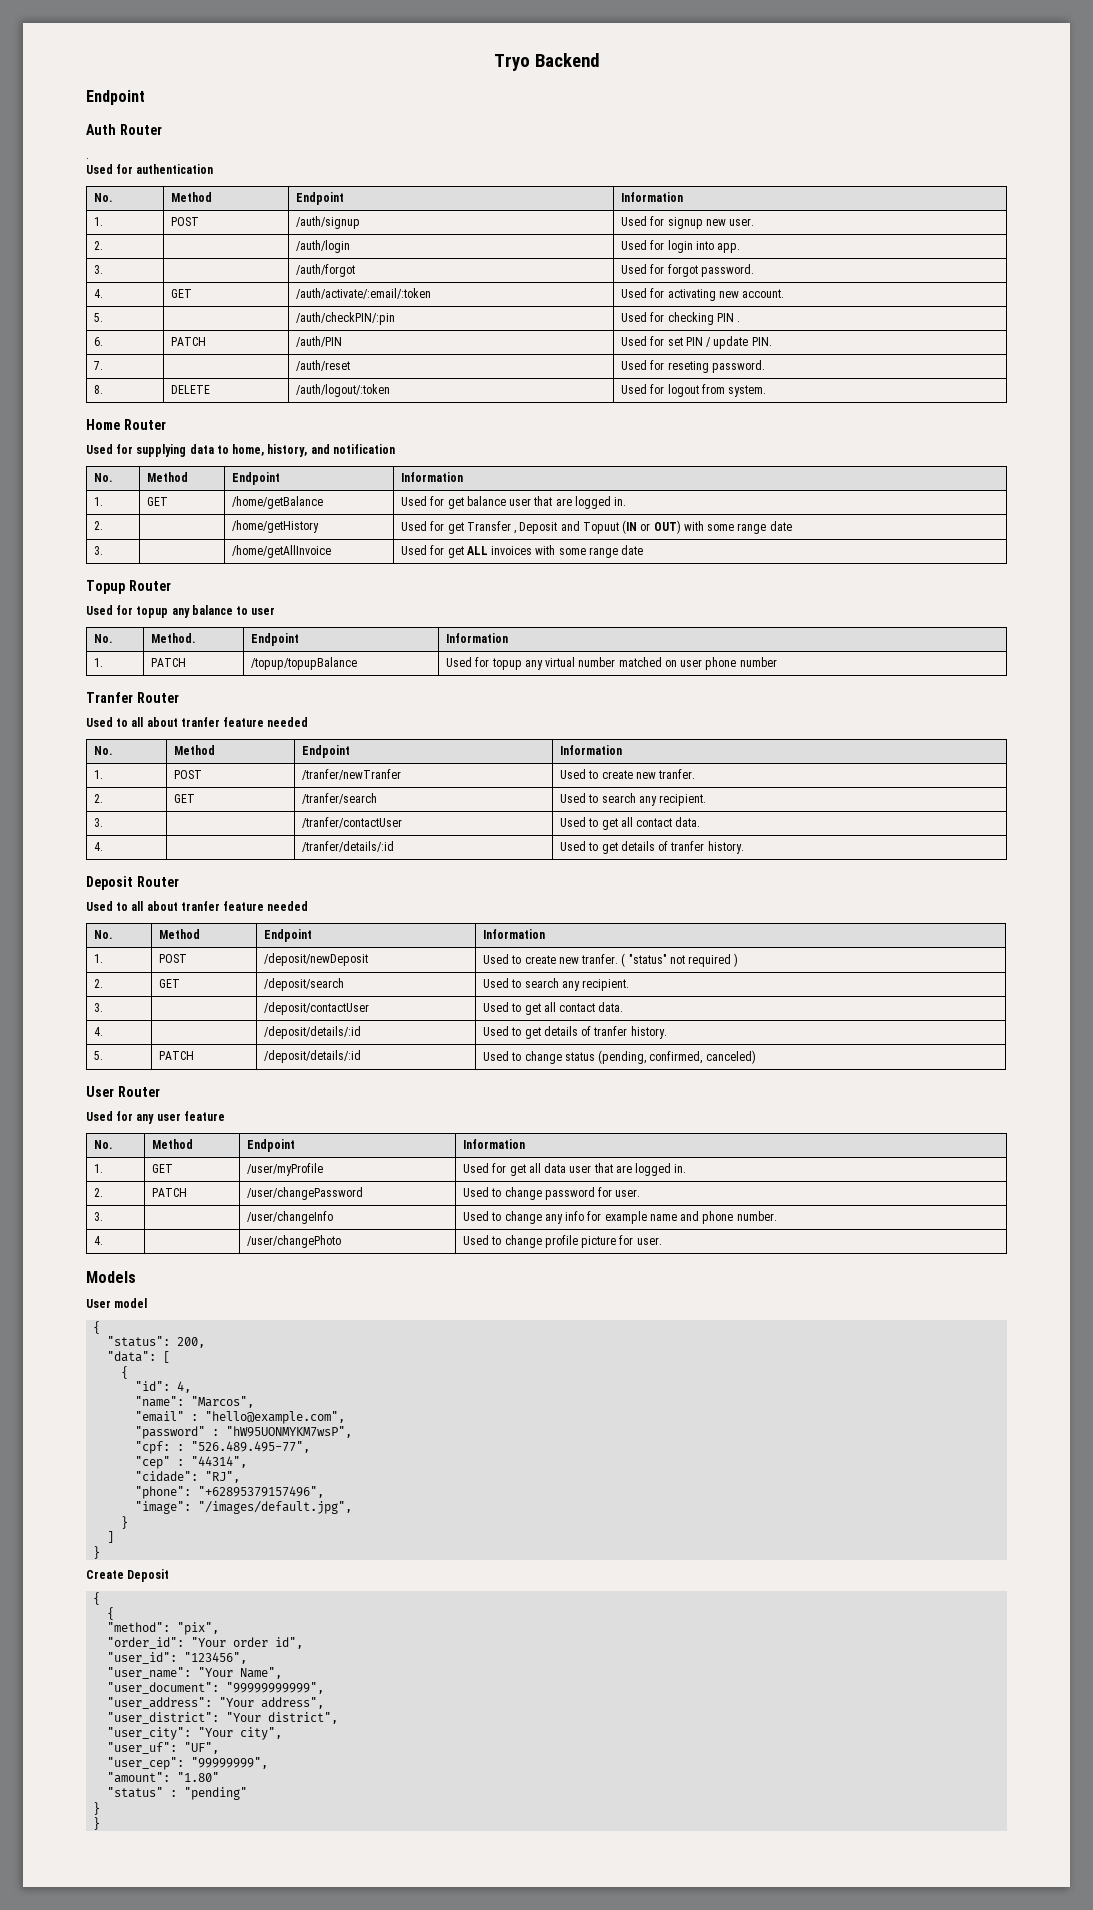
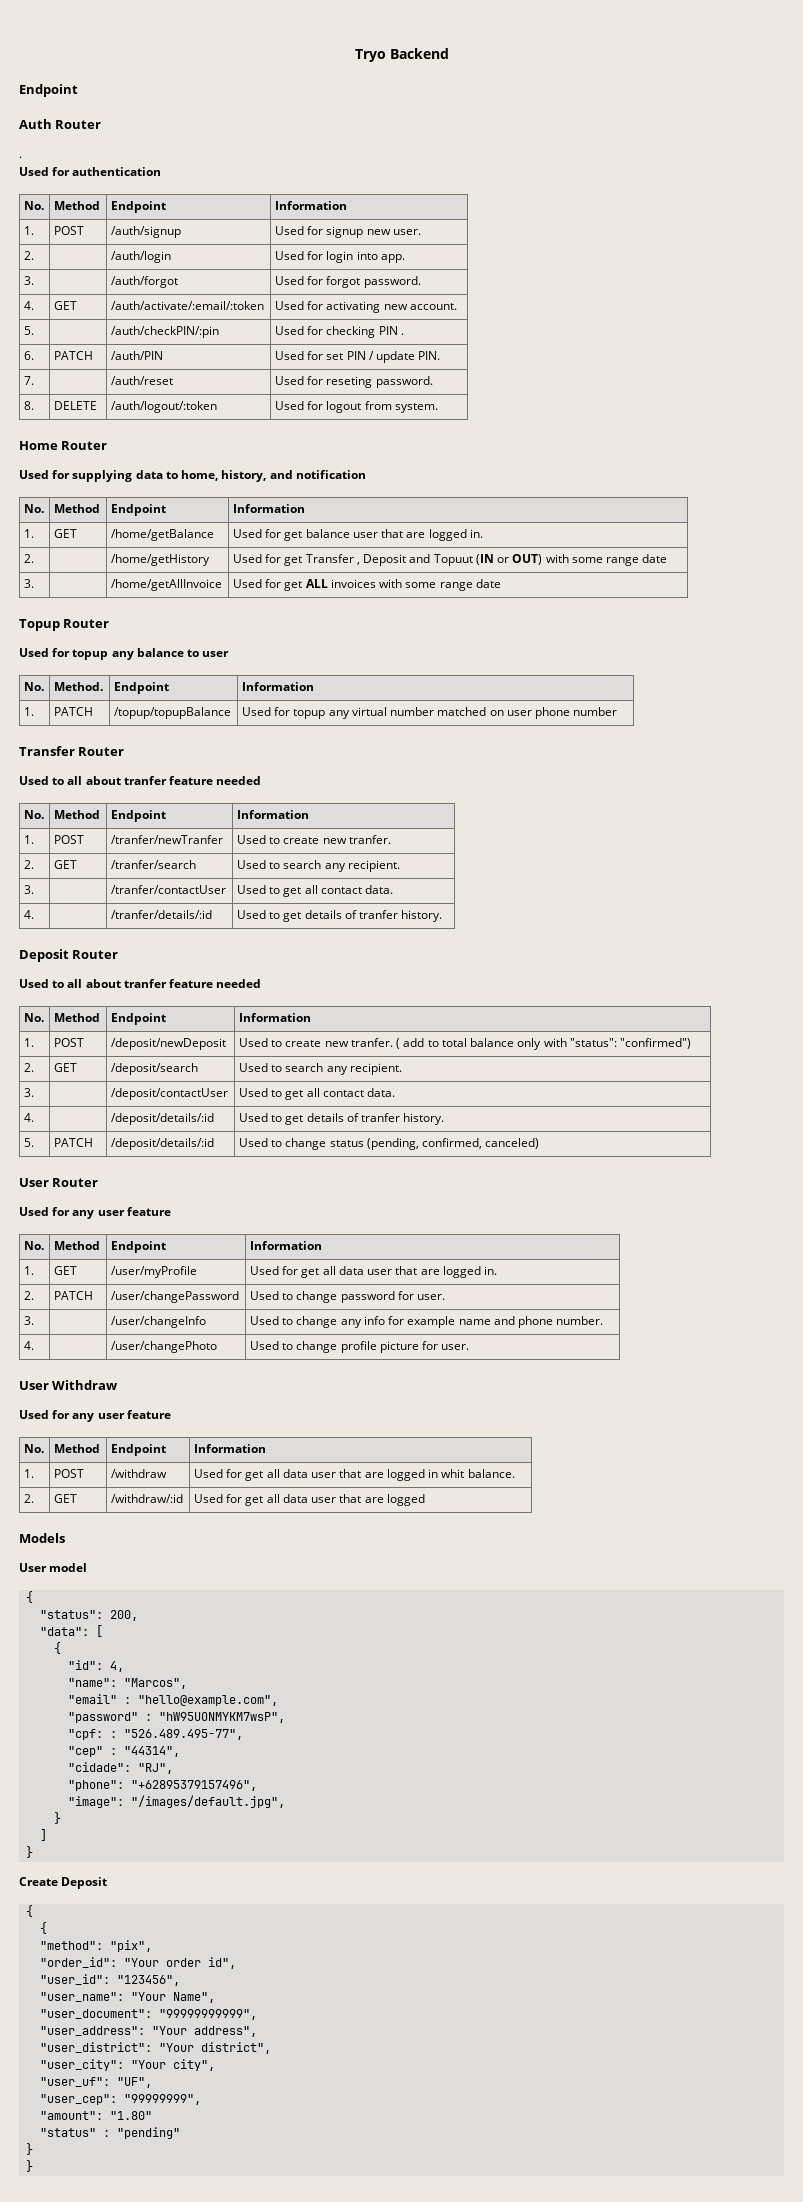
- Tranfer Router
+ Transfer Router
- 1. | POST | /deposit/newDeposit | Used to create new tranfer. ( "status" not required )
+ 1. | POST | /deposit/newDeposit | Used to create new tranfer. ( add to total balance only with "status": "confirmed")
+ User Withdraw
+ Used for any user feature
+ No. | Method | Endpoint | Information
+ 1. | POST | /withdraw | Used for get all data user that are logged in whit balance.
+ 2. | GET | /withdraw/:id | Used for get all data user that are logged

